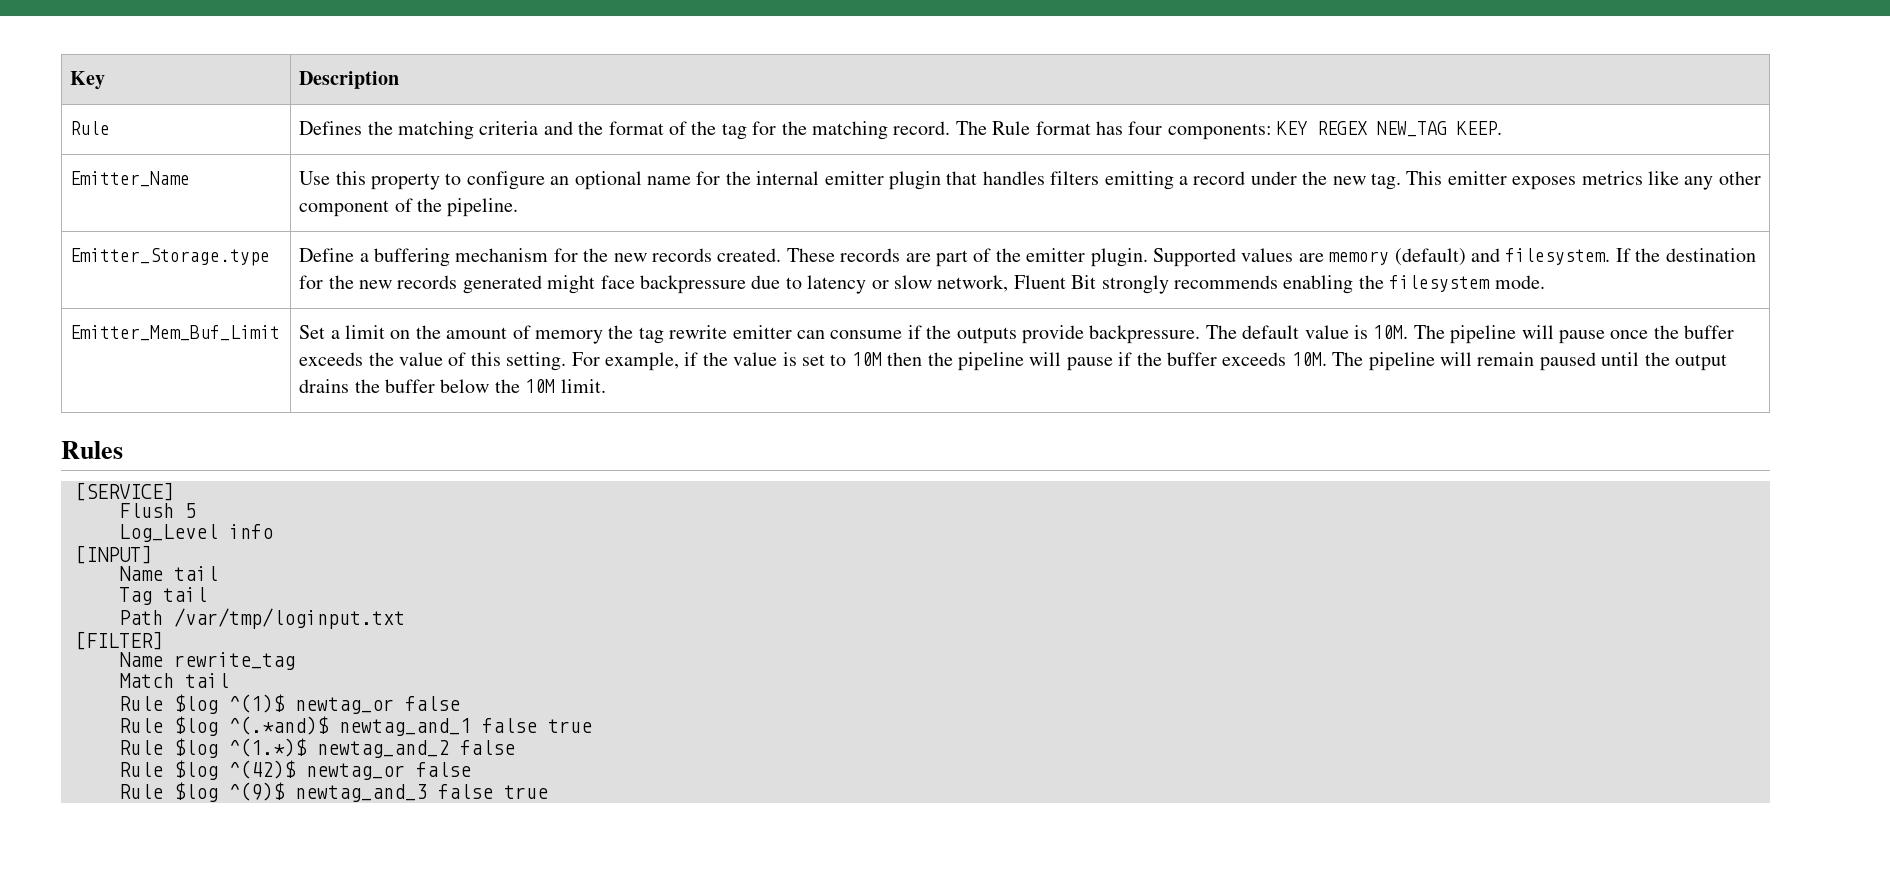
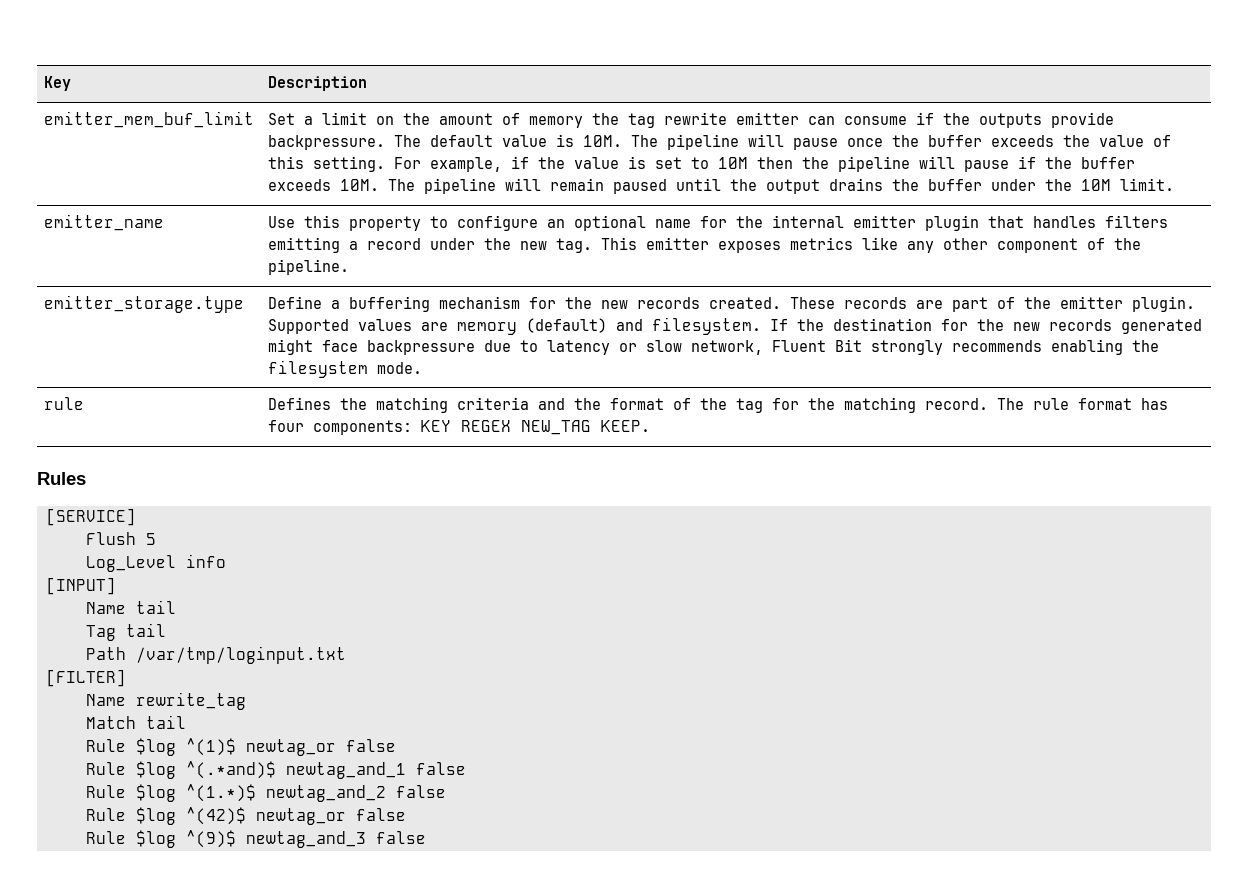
- Rule | Defines the matching criteria and the format of the tag for the matching record. The Rule format has four components: KEY REGEX NEW_TAG KEEP.
- Emitter_Name | Use this property to configure an optional name for the internal emitter plugin that handles filters emitting a record under the new tag. This emitter exposes metrics like any other component of the pipeline.
- Emitter_Storage.type | Define a buffering mechanism for the new records created. These records are part of the emitter plugin. Supported values are memory (default) and filesystem. If the destination for the new records generated might face backpressure due to latency or slow network, Fluent Bit strongly recommends enabling the filesystem mode.
- Emitter_Mem_Buf_Limit
+ emitter_mem_buf_limit
- The pipeline will remain paused until the output drains the buffer below the 10M limit.
+ The pipeline will remain paused until the output drains the buffer under the 10M limit.
+ emitter_name | Use this property to configure an optional name for the internal emitter plugin that handles filters emitting a record under the new tag. This emitter exposes metrics like any other component of the pipeline.
+ emitter_storage.type | Define a buffering mechanism for the new records created. These records are part of the emitter plugin. Supported values are memory (default) and filesystem. If the destination for the new records generated might face backpressure due to latency or slow network, Fluent Bit strongly recommends enabling the filesystem mode.
+ rule | Defines the matching criteria and the format of the tag for the matching record. The rule format has four components: KEY REGEX NEW_TAG KEEP.
- Rule $log ^(.*and)$ newtag_and_1 false true
+ Rule $log ^(.*and)$ newtag_and_1 false
- Rule $log ^(9)$ newtag_and_3 false true
+ Rule $log ^(9)$ newtag_and_3 false

